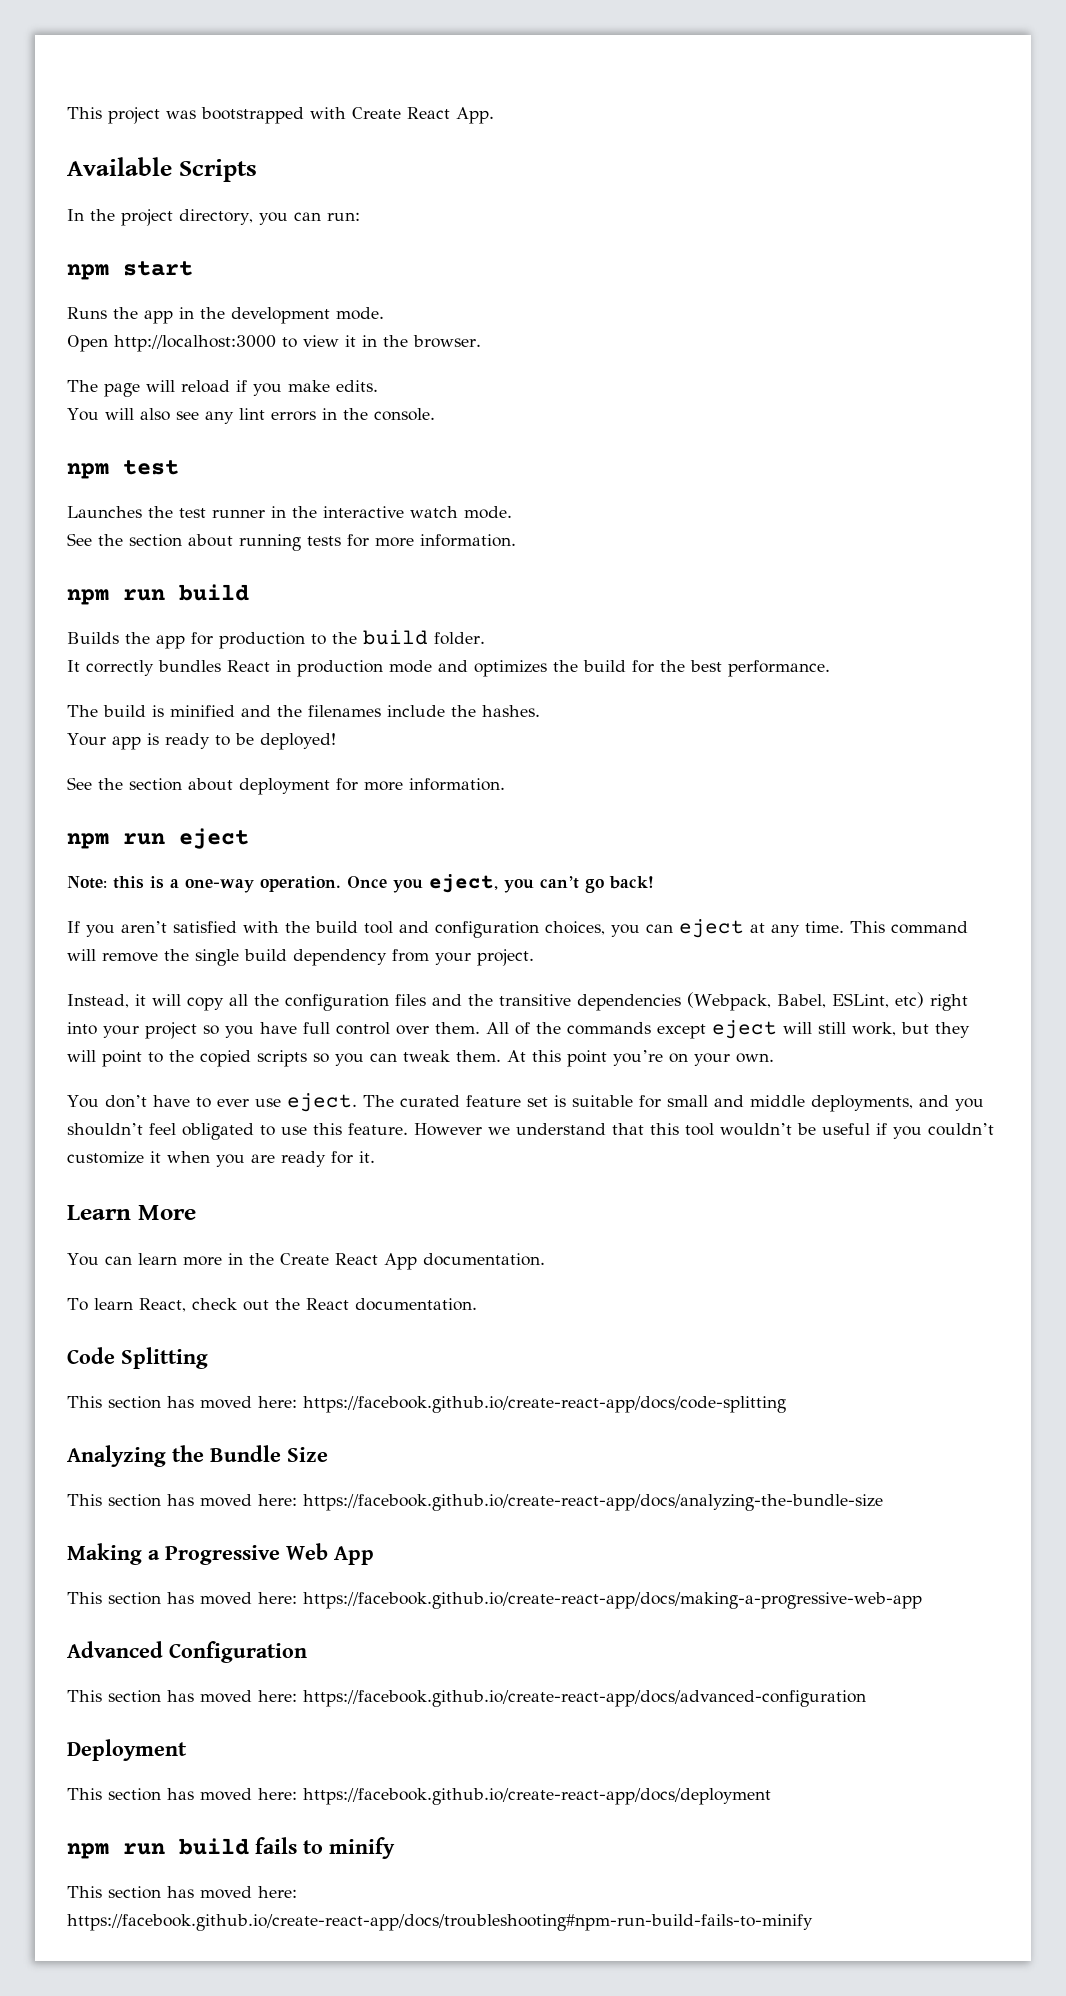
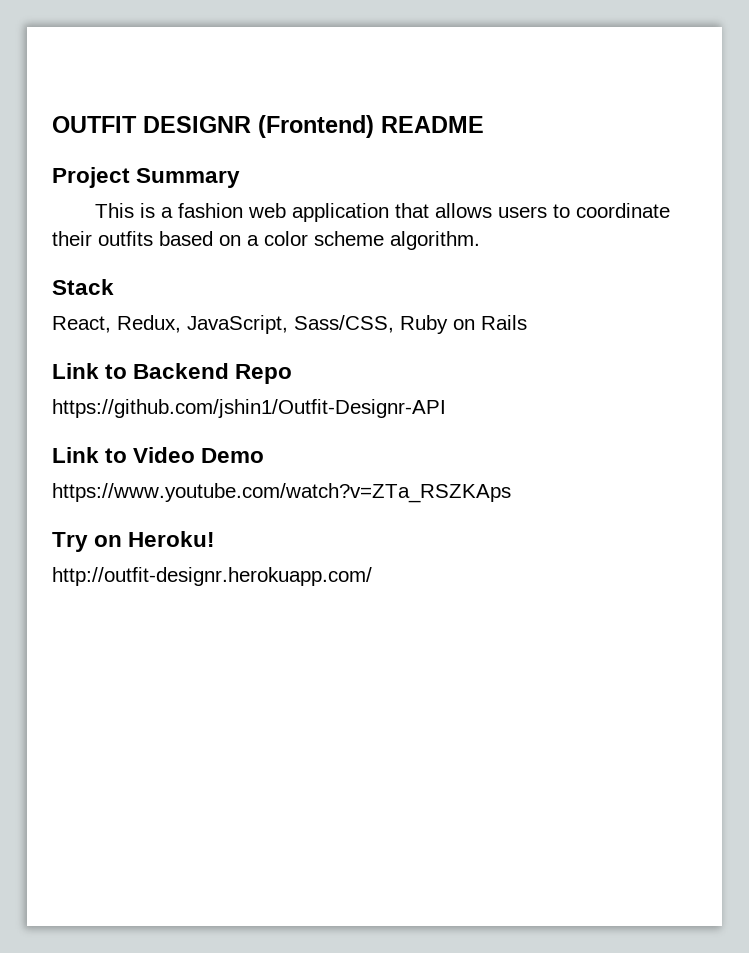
- This project was bootstrapped with Create React App.
- Available Scripts
- In the project directory, you can run:
- npm start
- Runs the app in the development mode.
- Open http://localhost:3000 to view it in the browser.
- The page will reload if you make edits.
- You will also see any lint errors in the console.
- npm test
- Launches the test runner in the interactive watch mode.
- See the section about running tests for more information.
- npm run build
- Builds the app for production to the build folder.
- It correctly bundles React in production mode and optimizes the build for the best performance.
- The build is minified and the filenames include the hashes.
- Your app is ready to be deployed!
- See the section about deployment for more information.
- npm run eject
- Note: this is a one-way operation. Once you eject, you can’t go back!
- If you aren’t satisfied with the build tool and configuration choices, you can eject at any time. This command will remove the single build dependency from your project.
- Instead, it will copy all the configuration files and the transitive dependencies (Webpack, Babel, ESLint, etc) right into your project so you have full control over them. All of the commands except eject will still work, but they will point to the copied scripts so you can tweak them. At this point you’re on your own.
- You don’t have to ever use eject. The curated feature set is suitable for small and middle deployments, and you shouldn’t feel obligated to use this feature. However we understand that this tool wouldn’t be useful if you couldn’t customize it when you are ready for it.
- Learn More
- You can learn more in the Create React App documentation.
- To learn React, check out the React documentation.
- Code Splitting
- This section has moved here: https://facebook.github.io/create-react-app/docs/code-splitting
- Analyzing the Bundle Size
- This section has moved here: https://facebook.github.io/create-react-app/docs/analyzing-the-bundle-size
- Making a Progressive Web App
- This section has moved here: https://facebook.github.io/create-react-app/docs/making-a-progressive-web-app
- Advanced Configuration
- This section has moved here: https://facebook.github.io/create-react-app/docs/advanced-configuration
- Deployment
- This section has moved here: https://facebook.github.io/create-react-app/docs/deployment
- npm run build fails to minify
- This section has moved here: https://facebook.github.io/create-react-app/docs/troubleshooting#npm-run-build-fails-to-minify
+ OUTFIT DESIGNR (Frontend) README
+ Project Summary
+ This is a fashion web application that allows users to coordinate their outfits based on a color scheme algorithm.
+ Stack
+ React, Redux, JavaScript, Sass/CSS, Ruby on Rails
+ Link to Backend Repo
+ https://github.com/jshin1/Outfit-Designr-API
+ Link to Video Demo
+ https://www.youtube.com/watch?v=ZTa_RSZKAps
+ Try on Heroku!
+ http://outfit-designr.herokuapp.com/

